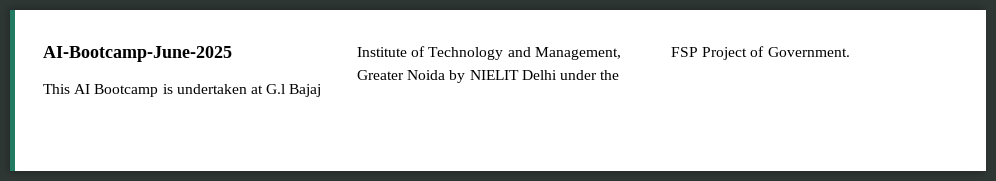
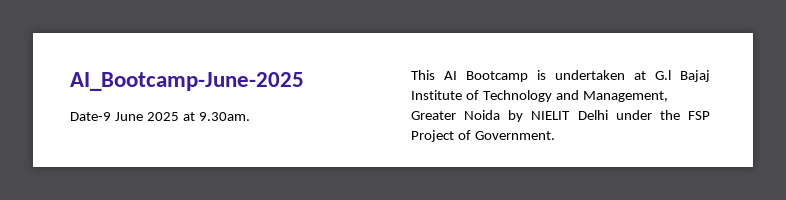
- AI-Bootcamp-June-2025
+ AI_Bootcamp-June-2025
+ Date-9 June 2025 at 9.30am.

